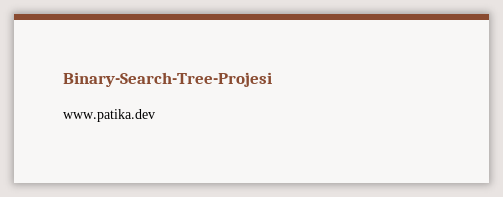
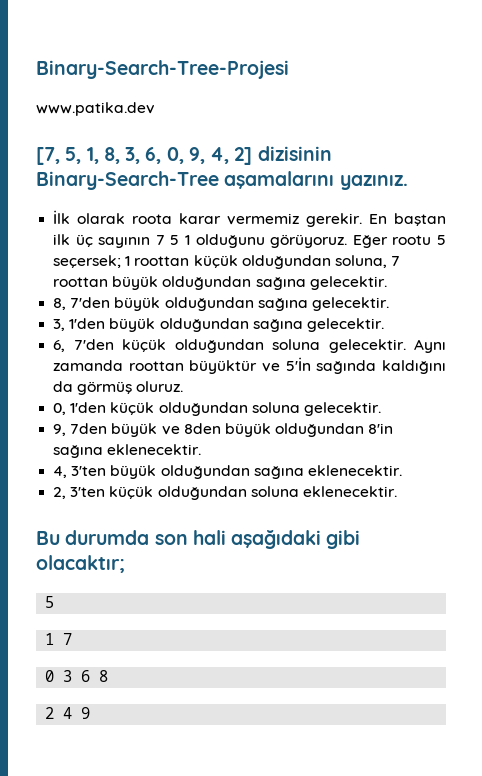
+ [7, 5, 1, 8, 3, 6, 0, 9, 4, 2] dizisinin Binary-Search-Tree aşamalarını yazınız.
+ İlk olarak roota karar vermemiz gerekir. En baştan ilk üç sayının 7 5 1 olduğunu görüyoruz. Eğer rootu 5 seçersek; 1 roottan küçük olduğundan soluna, 7 roottan büyük olduğundan sağına gelecektir.
+ 8, 7'den büyük olduğundan sağına gelecektir.
+ 3, 1'den büyük olduğundan sağına gelecektir.
+ 6, 7'den küçük olduğundan soluna gelecektir. Aynı zamanda roottan büyüktür ve 5'İn sağında kaldığını da görmüş oluruz.
+ 0, 1'den küçük olduğundan soluna gelecektir.
+ 9, 7den büyük ve 8den büyük olduğundan 8'in sağına eklenecektir.
+ 4, 3'ten büyük olduğundan sağına eklenecektir.
+ 2, 3'ten küçük olduğundan soluna eklenecektir.
+ Bu durumda son hali aşağıdaki gibi olacaktır;
+ 5
+ 1 7
+ 0 3 6 8
+ 2 4 9

